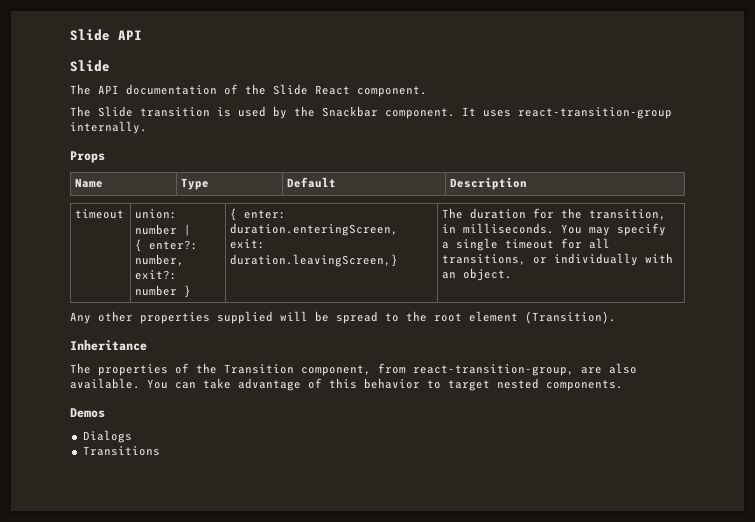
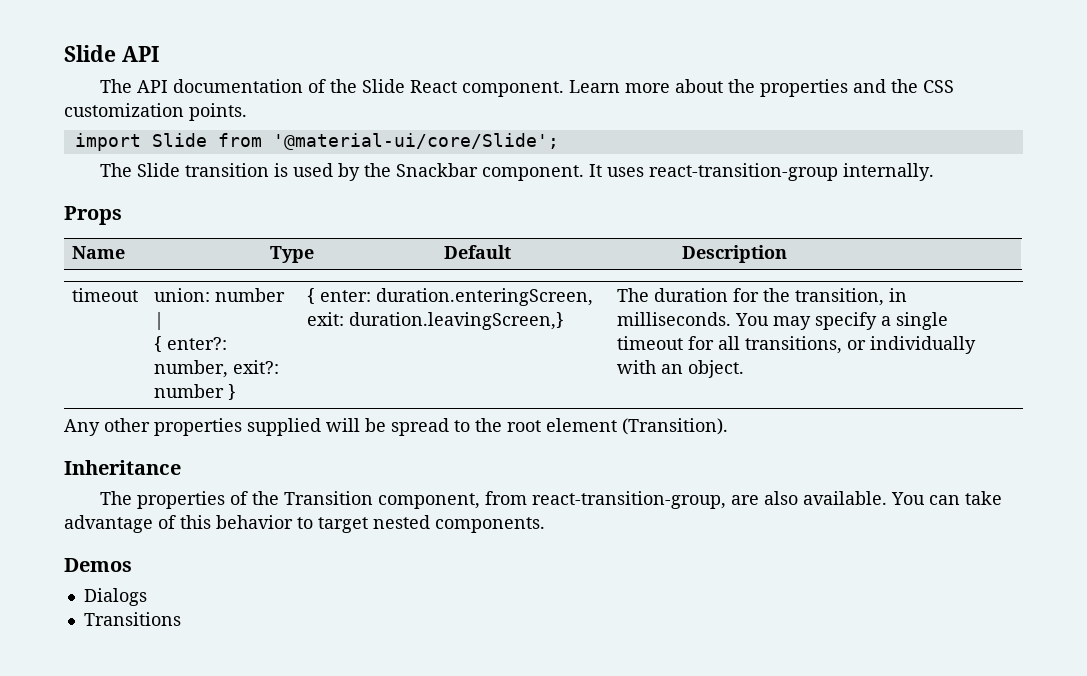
  Slide API
- Slide
+ Learn more about the properties and the CSS customization points.
+ import Slide from '@material-ui/core/Slide';

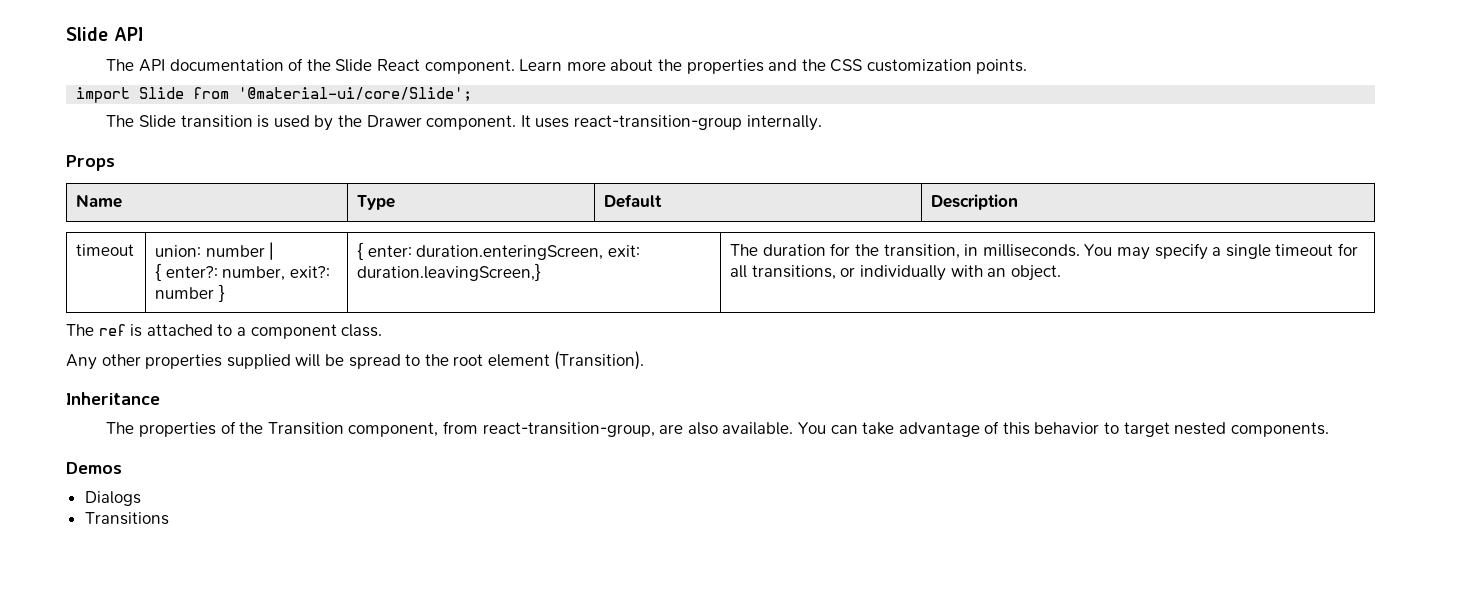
- The Slide transition is used by the Snackbar component.
+ The Slide transition is used by the Drawer component.
+ The ref is attached to a component class.

